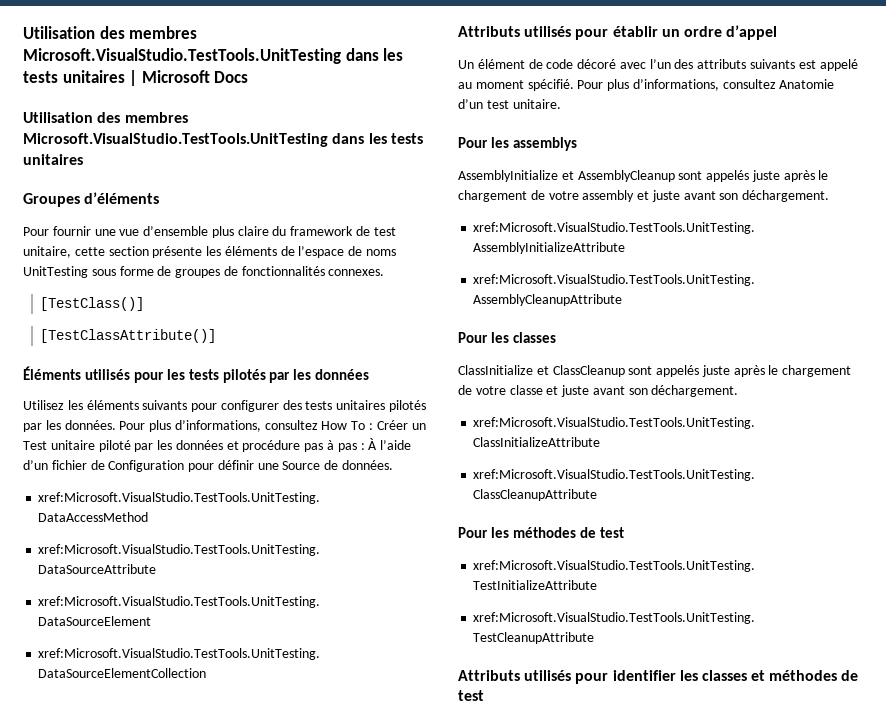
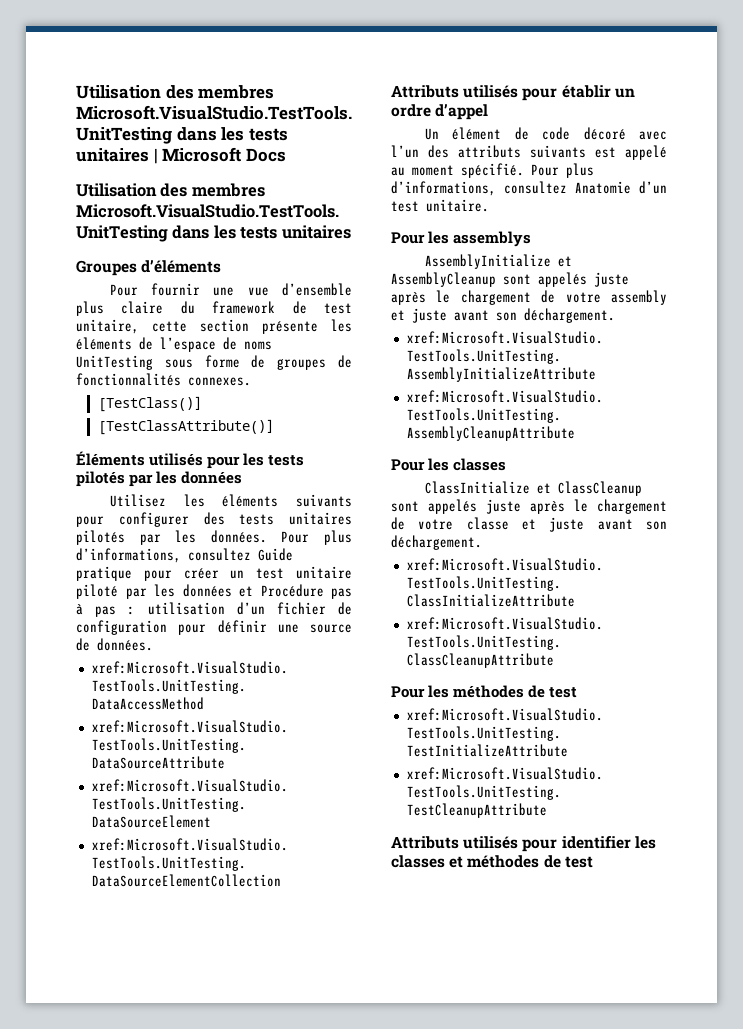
- Pour plus d’informations, consultez How To : Créer un Test unitaire piloté par les données et procédure pas à pas : À l’aide d’un fichier de Configuration pour définir une Source de données.
+ Pour plus d’informations, consultez Guide pratique pour créer un test unitaire piloté par les données et Procédure pas à pas : utilisation d’un fichier de configuration pour définir une source de données.

